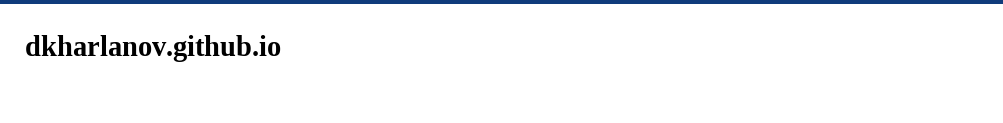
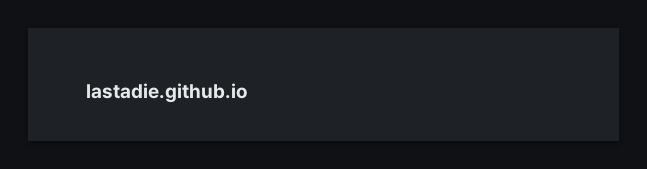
- dkharlanov.github.io
+ lastadie.github.io

